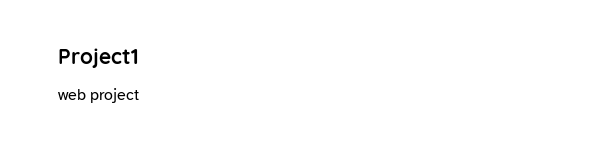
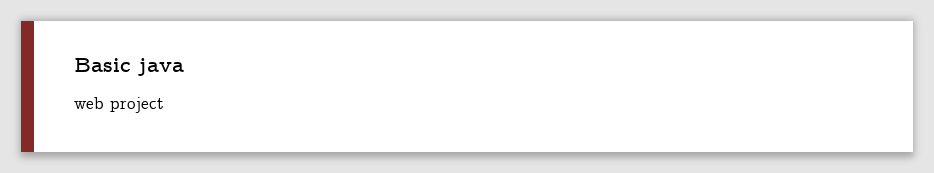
- Project1
+ Basic java

